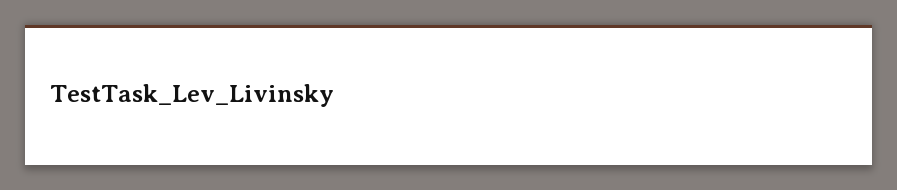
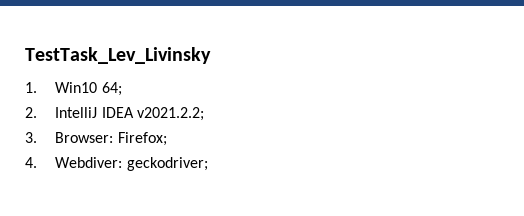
+ 1. Win10 64;
+ 2. IntelliJ IDEA v2021.2.2;
+ 3. Browser: Firefox;
+ 4. Webdiver: geckodriver;

